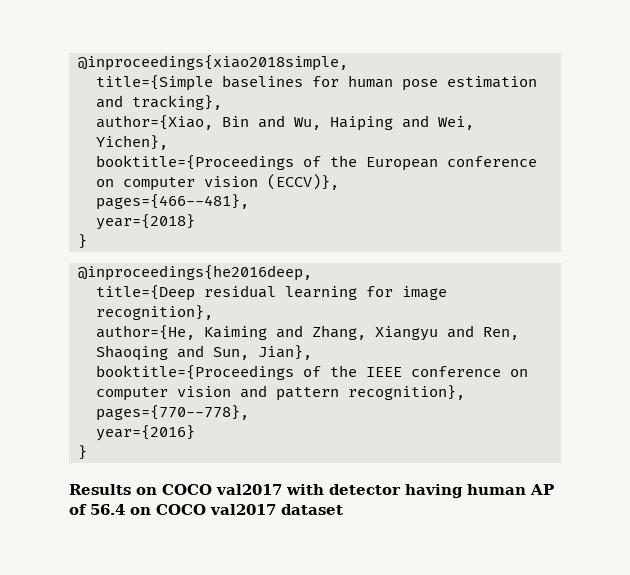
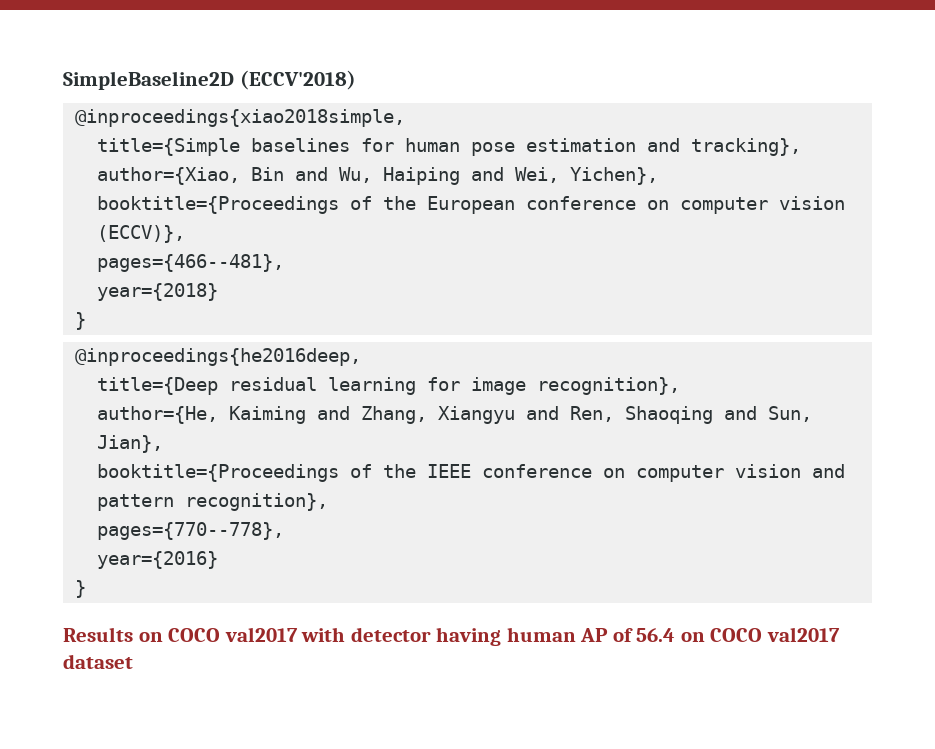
+ SimpleBaseline2D (ECCV'2018)

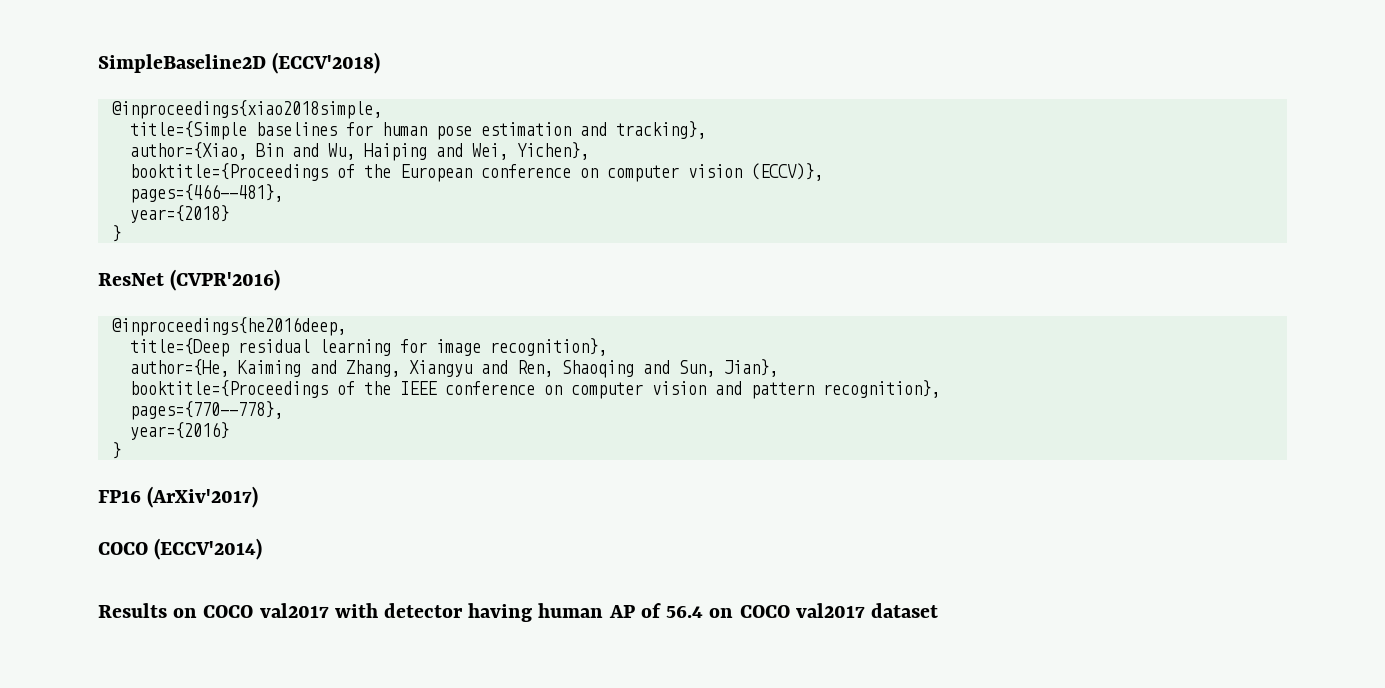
+ ResNet (CVPR'2016)
+ FP16 (ArXiv'2017)
+ COCO (ECCV'2014)

